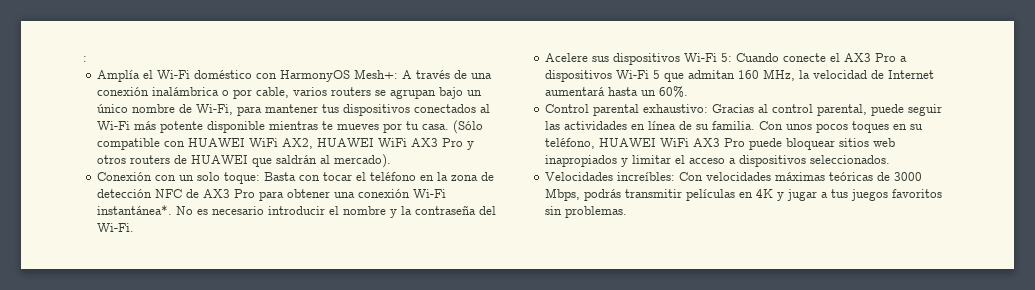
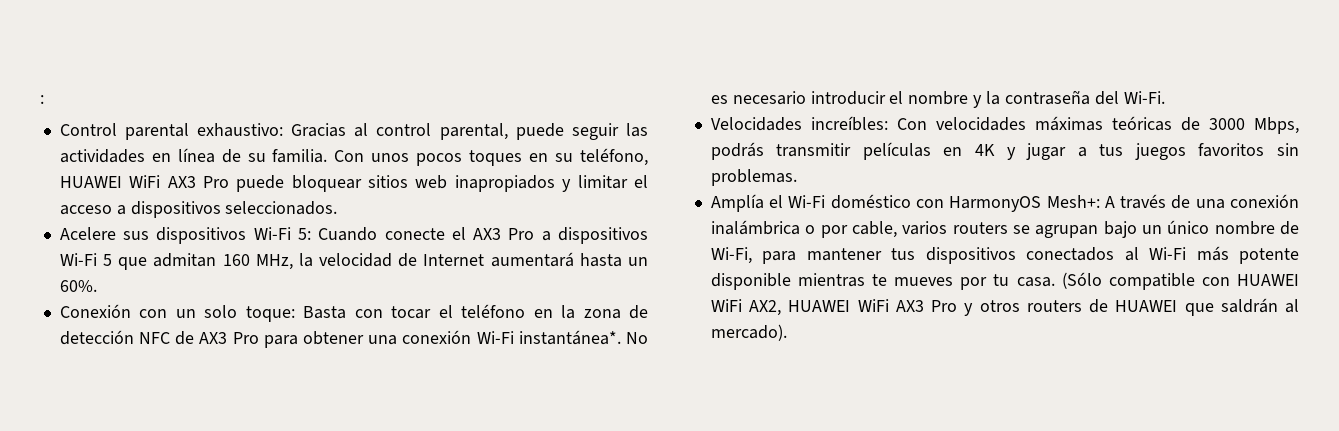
+ Control parental exhaustivo: Gracias al control parental, puede seguir las actividades en línea de su familia. Con unos pocos toques en su teléfono, HUAWEI WiFi AX3 Pro puede bloquear sitios web inapropiados y limitar el acceso a dispositivos seleccionados.
+ Acelere sus dispositivos Wi-Fi 5: Cuando conecte el AX3 Pro a dispositivos Wi-Fi 5 que admitan 160 MHz, la velocidad de Internet aumentará hasta un 60%.
+ Conexión con un solo toque: Basta con tocar el teléfono en la zona de detección NFC de AX3 Pro para obtener una conexión Wi-Fi instantánea*. No es necesario introducir el nombre y la contraseña del Wi-Fi.
+ Velocidades increíbles: Con velocidades máximas teóricas de 3000 Mbps, podrás transmitir películas en 4K y jugar a tus juegos favoritos sin problemas.
- Conexión con un solo toque: Basta con tocar el teléfono en la zona de detección NFC de AX3 Pro para obtener una conexión Wi-Fi instantánea*. No es necesario introducir el nombre y la contraseña del Wi-Fi.
- Acelere sus dispositivos Wi-Fi 5: Cuando conecte el AX3 Pro a dispositivos Wi-Fi 5 que admitan 160 MHz, la velocidad de Internet aumentará hasta un 60%.
- Control parental exhaustivo: Gracias al control parental, puede seguir las actividades en línea de su familia. Con unos pocos toques en su teléfono, HUAWEI WiFi AX3 Pro puede bloquear sitios web inapropiados y limitar el acceso a dispositivos seleccionados.
- Velocidades increíbles: Con velocidades máximas teóricas de 3000 Mbps, podrás transmitir películas en 4K y jugar a tus juegos favoritos sin problemas.

